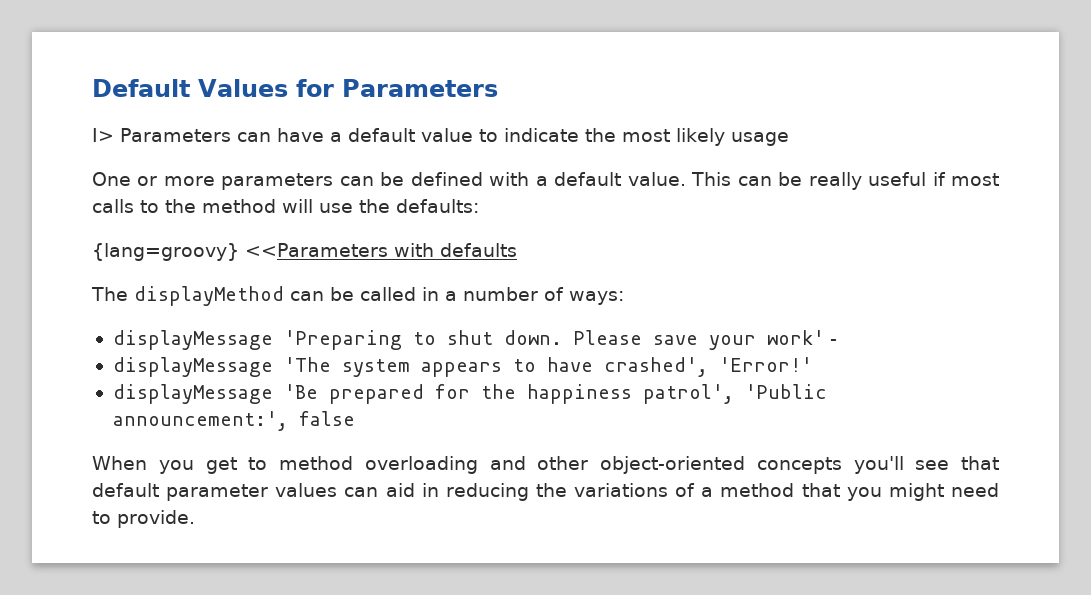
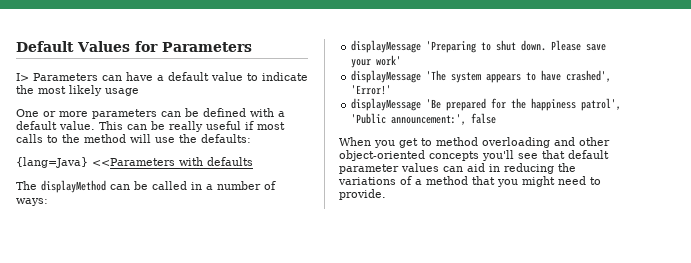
- {lang=groovy} <<Parameters with defaults
+ {lang=Java} <<Parameters with defaults
- Please save your work' -
+ Please save your work'

